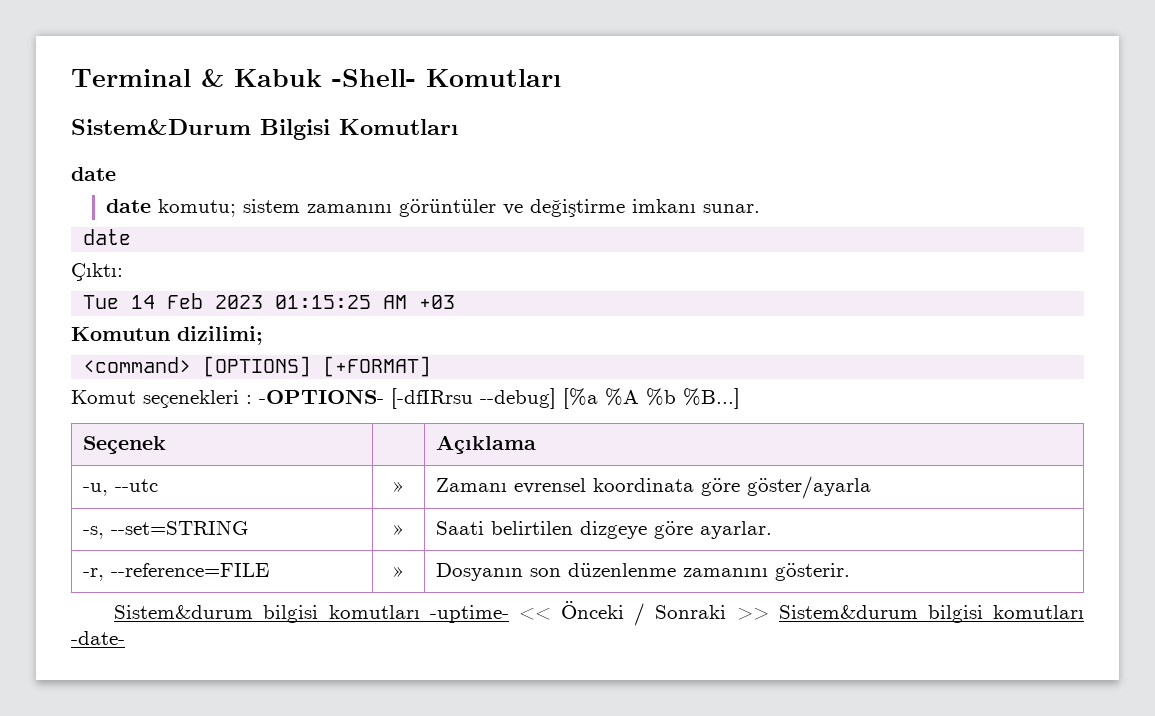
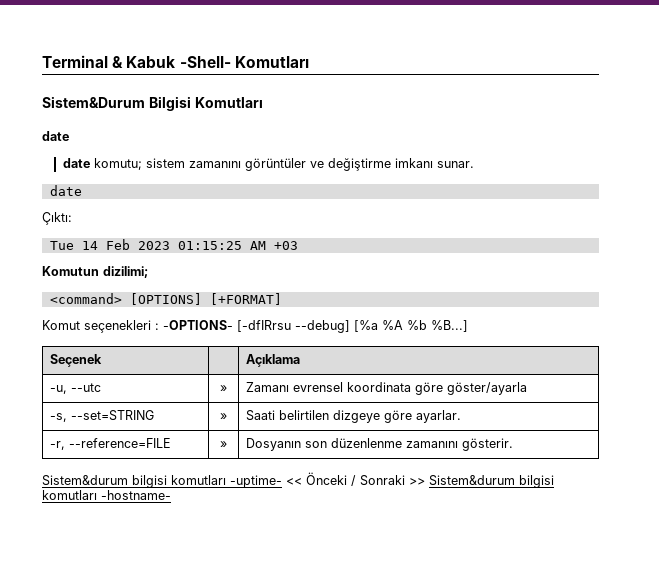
- Sistem&durum bilgisi komutları -uptime- << Önceki / Sonraki >> Sistem&durum bilgisi komutları -date-
+ Sistem&durum bilgisi komutları -uptime- << Önceki / Sonraki >> Sistem&durum bilgisi komutları -hostname-

